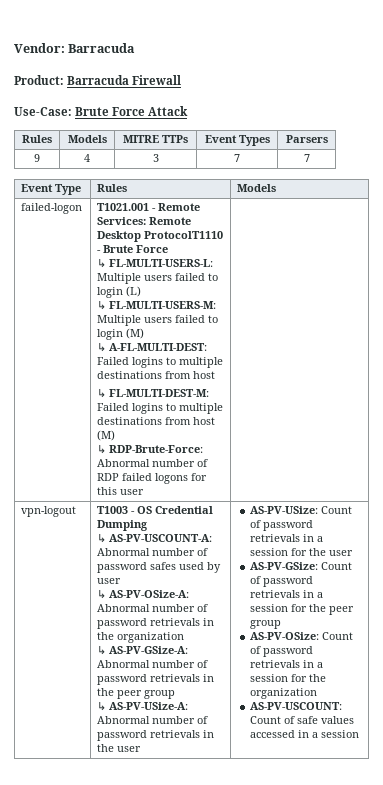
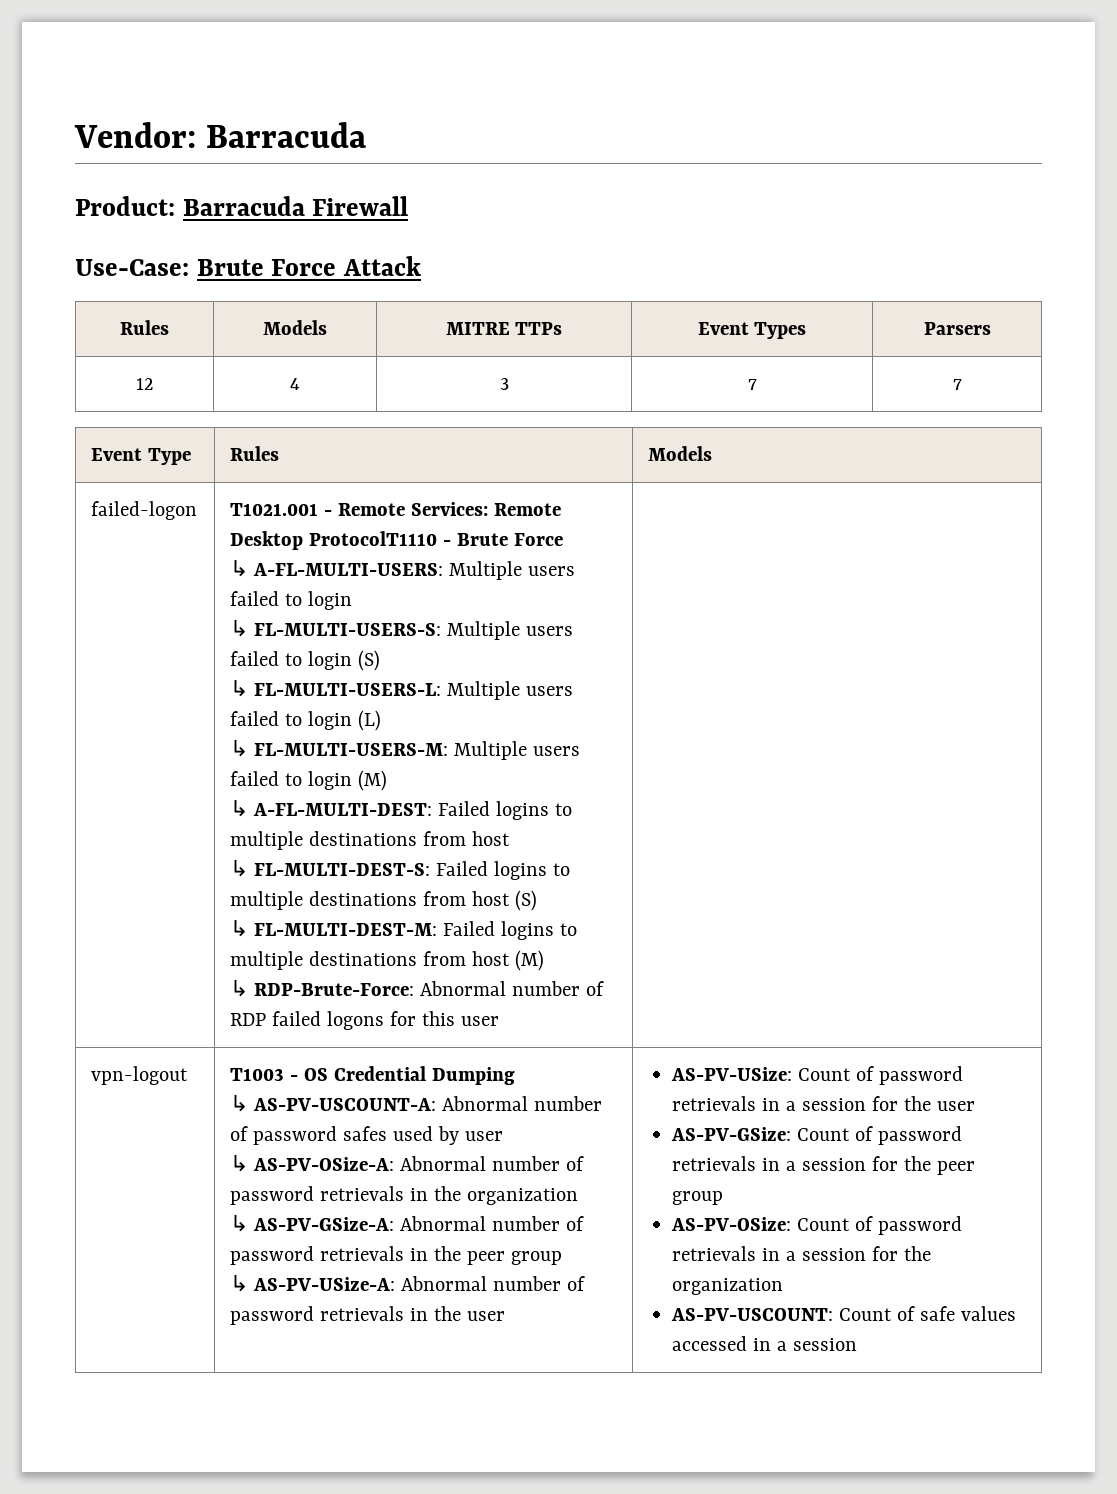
- 9 | 4 | 3 | 7 | 7
+ 12 | 4 | 3 | 7 | 7
+ ↳ A-FL-MULTI-USERS: Multiple users failed to login
+ ↳ FL-MULTI-USERS-S: Multiple users failed to login (S)
+ ↳ FL-MULTI-DEST-S: Failed logins to multiple destinations from host (S)

